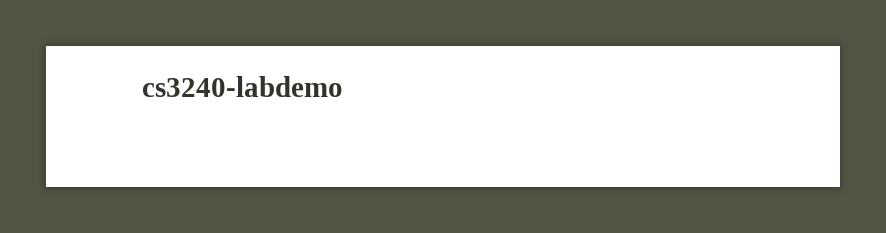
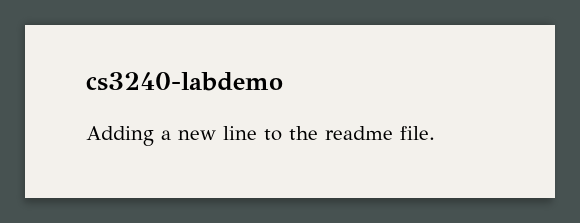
+ Adding a new line to the readme file.

